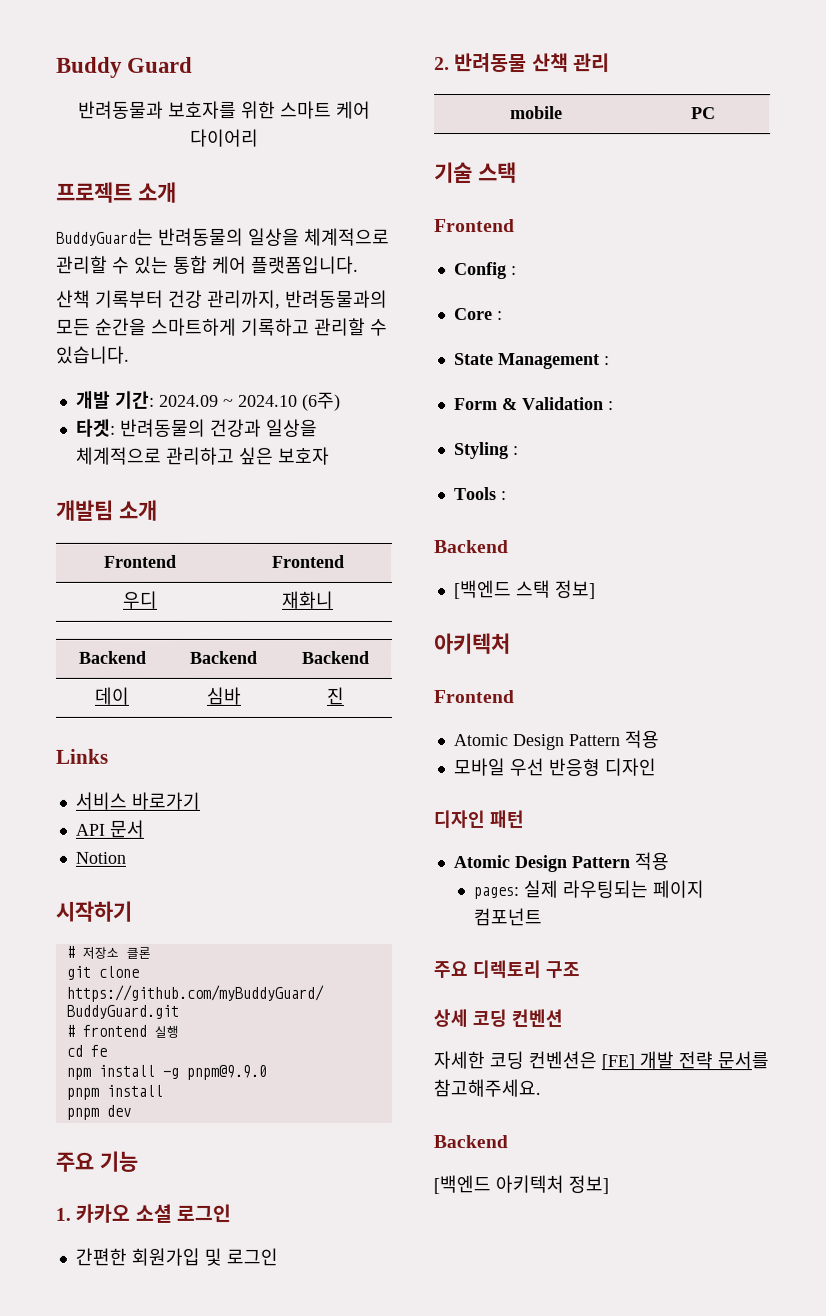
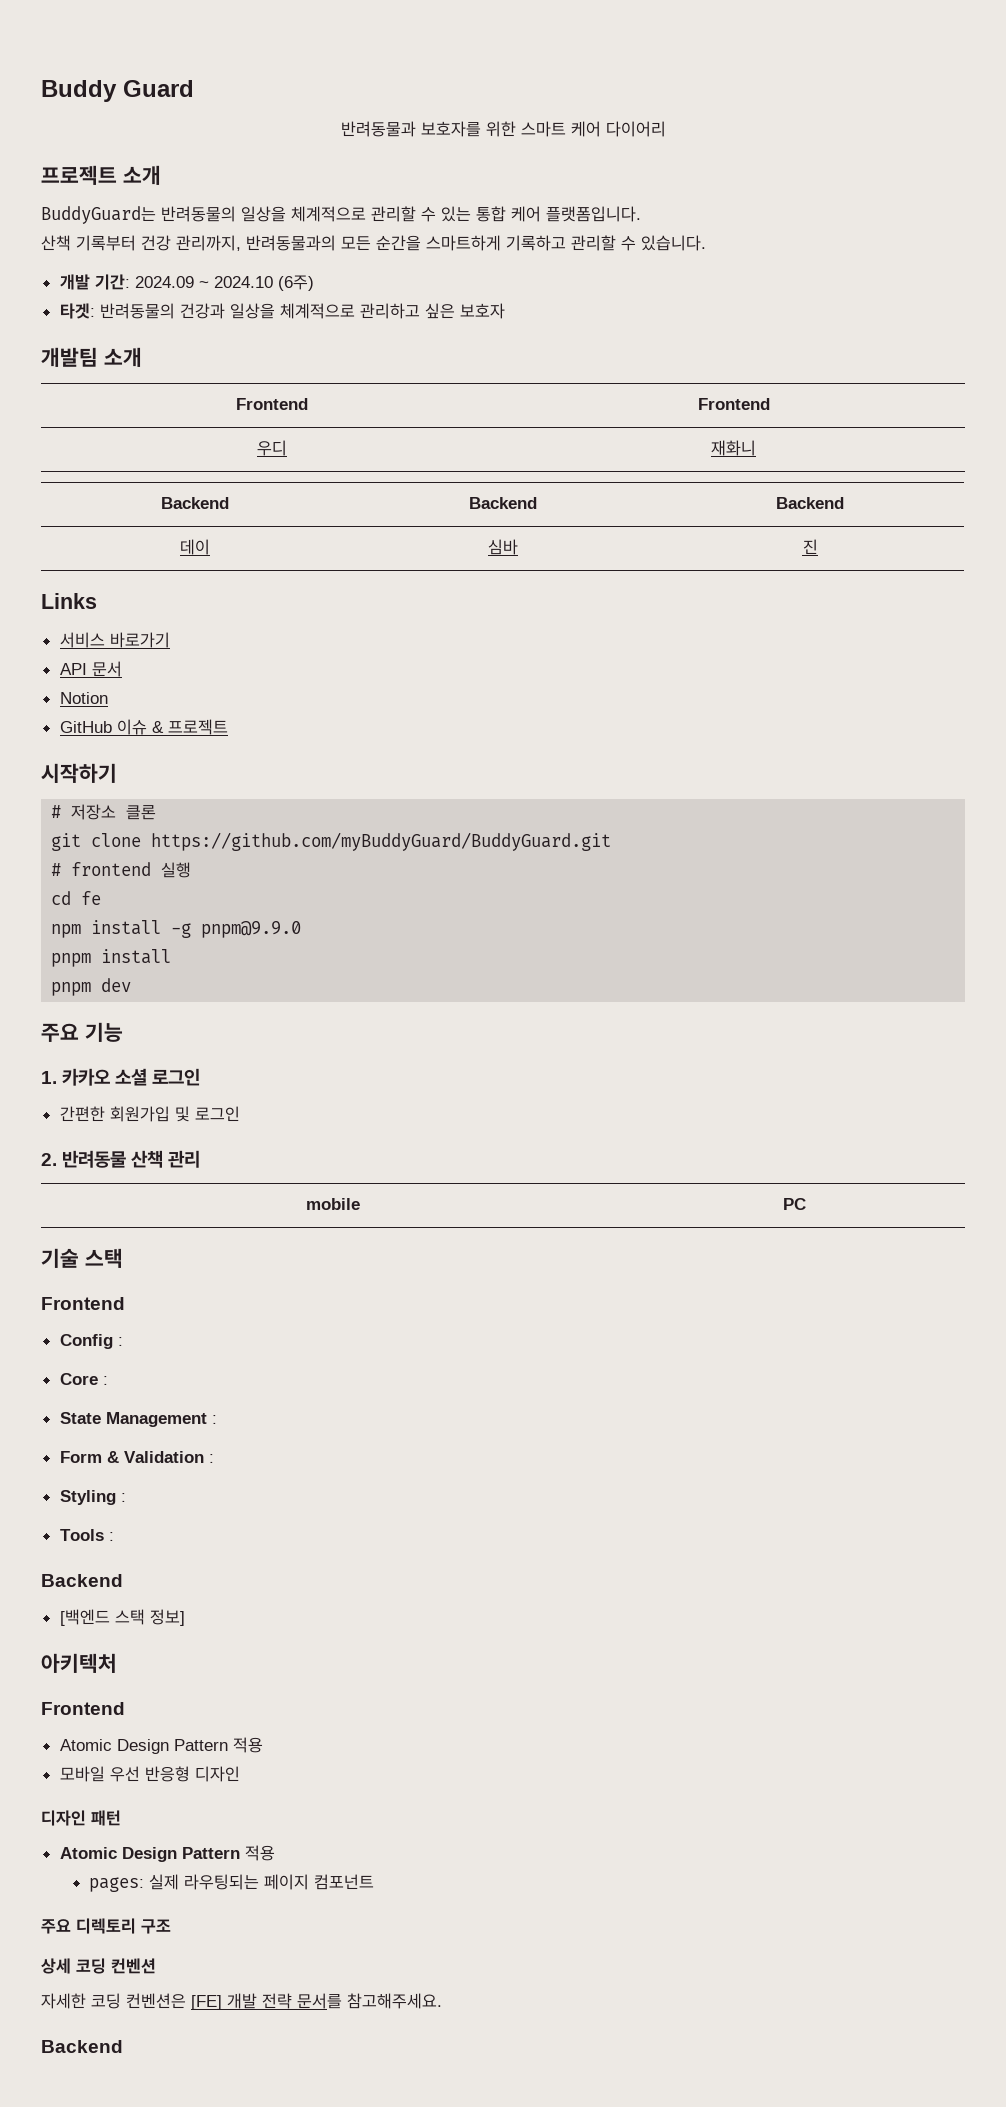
+ GitHub 이슈 & 프로젝트
- [백엔드 아키텍처 정보]

